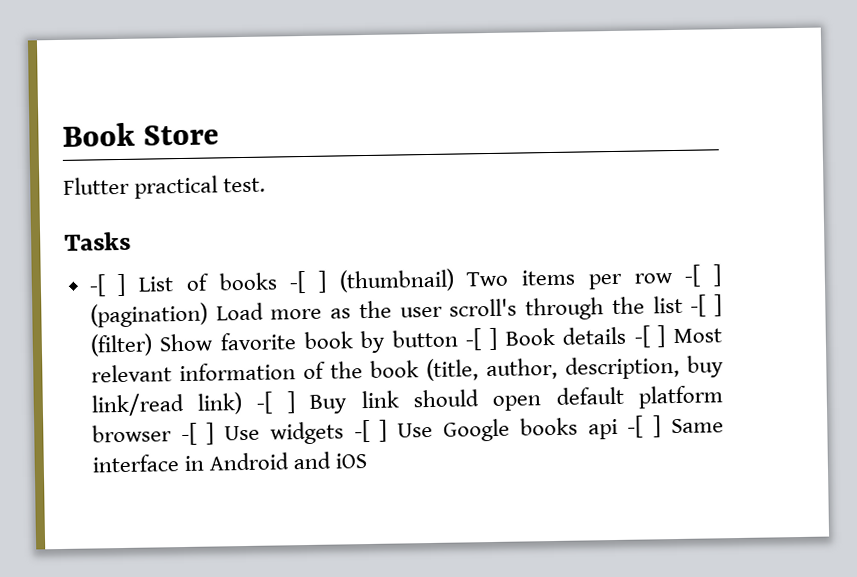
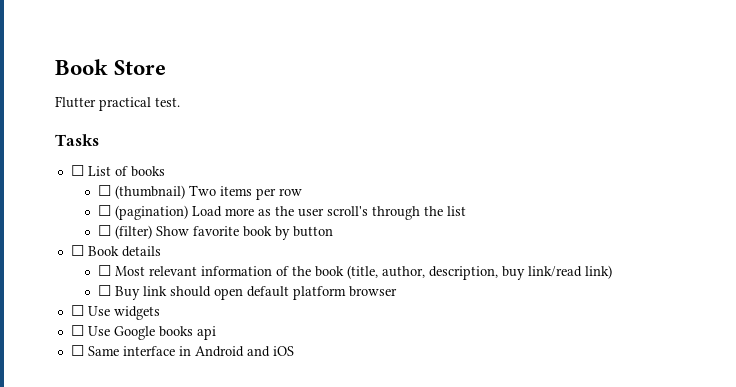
- -[ ] List of books -[ ] (thumbnail) Two items per row -[ ] (pagination) Load more as the user scroll's through the list -[ ] (filter) Show favorite book by button -[ ] Book details -[ ] Most relevant information of the book (title, author, description, buy link/read link) -[ ] Buy link should open default platform browser -[ ] Use widgets -[ ] Use Google books api -[ ] Same interface in Android and iOS
+ ☐ List of books
+ ☐ (thumbnail) Two items per row
+ ☐ (pagination) Load more as the user scroll's through the list
+ ☐ (filter) Show favorite book by button
+ ☐ Book details
+ ☐ Most relevant information of the book (title, author, description, buy link/read link)
+ ☐ Buy link should open default platform browser
+ ☐ Use widgets
+ ☐ Use Google books api
+ ☐ Same interface in Android and iOS

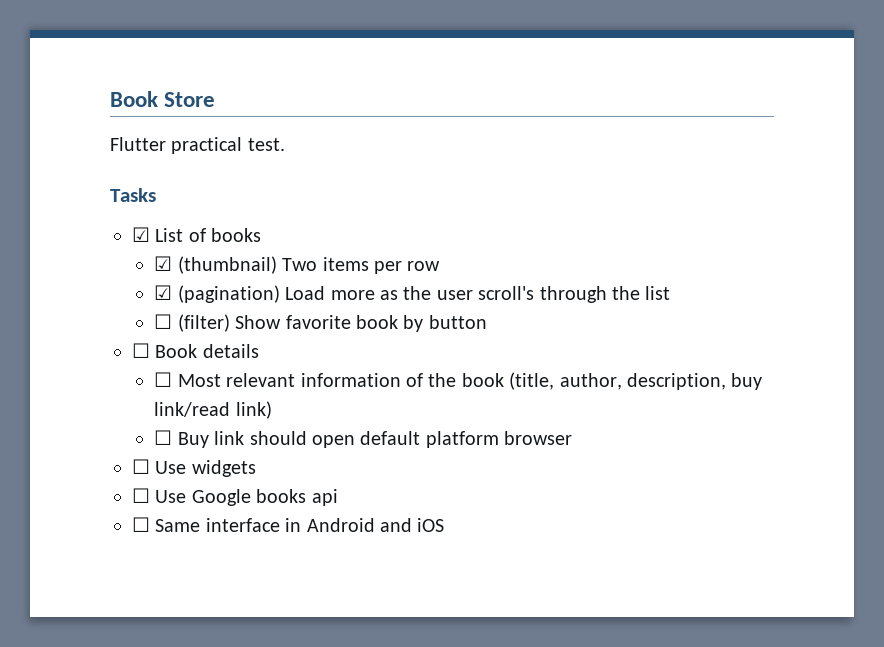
- ☐ List of books
+ ☑ List of books
- ☐ (thumbnail) Two items per row
+ ☑ (thumbnail) Two items per row
- ☐ (pagination) Load more as the user scroll's through the list
+ ☑ (pagination) Load more as the user scroll's through the list

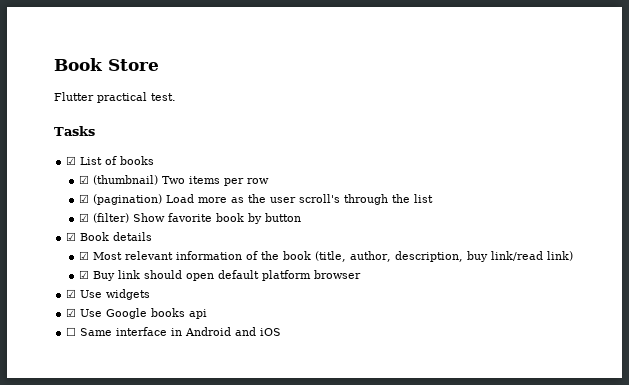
- ☐ (filter) Show favorite book by button
+ ☑ (filter) Show favorite book by button
- ☐ Book details
+ ☑ Book details
- ☐ Most relevant information of the book (title, author, description, buy link/read link)
+ ☑ Most relevant information of the book (title, author, description, buy link/read link)
- ☐ Buy link should open default platform browser
+ ☑ Buy link should open default platform browser
- ☐ Use widgets
+ ☑ Use widgets
- ☐ Use Google books api
+ ☑ Use Google books api

